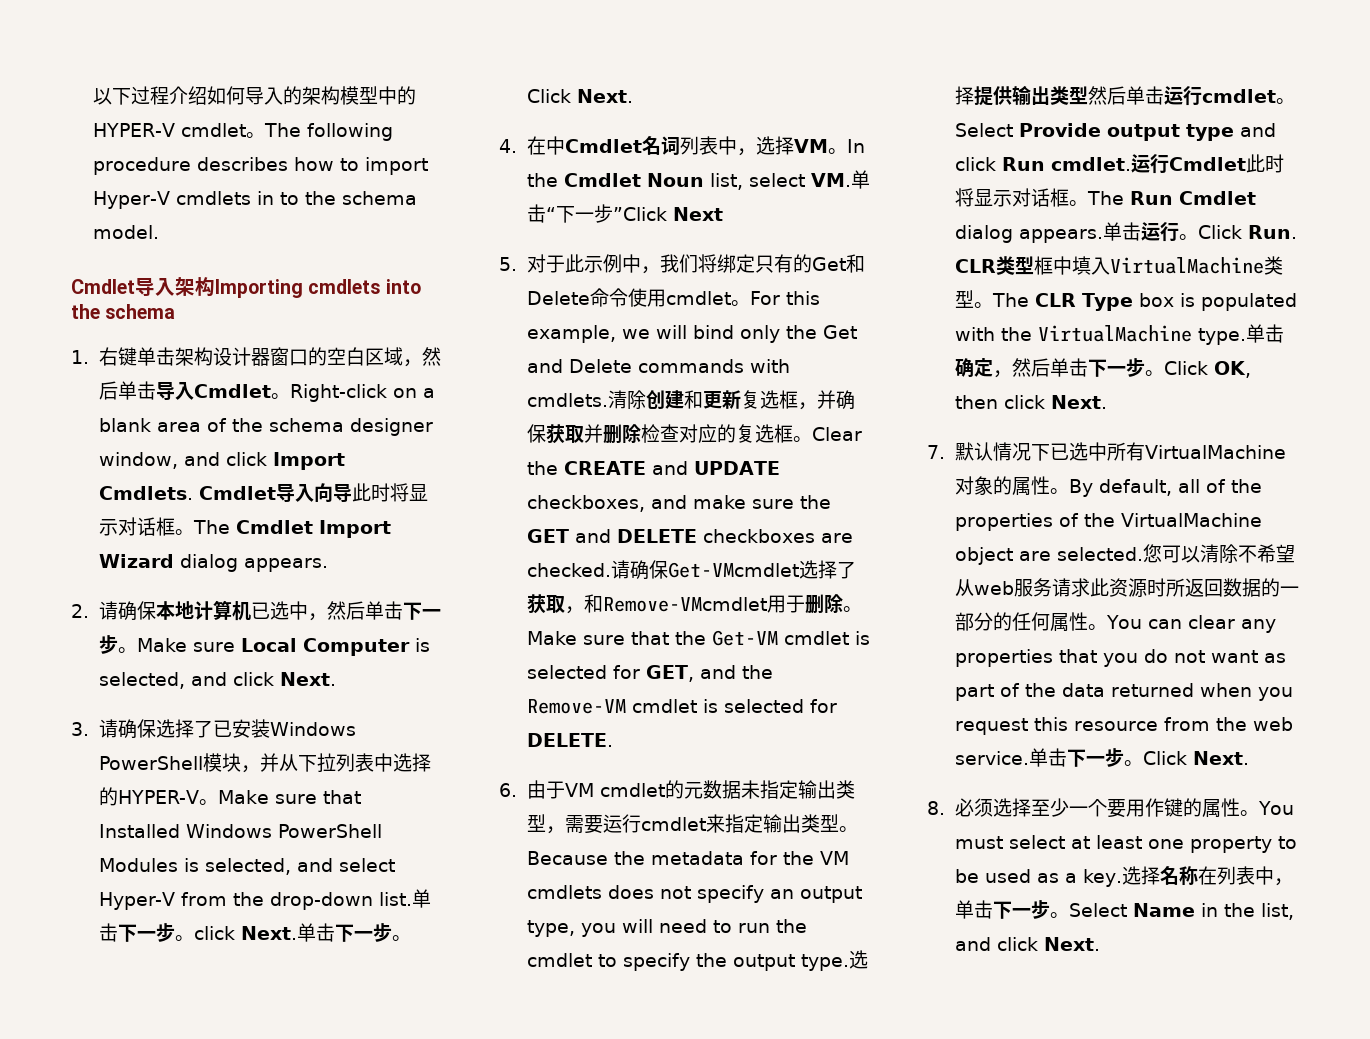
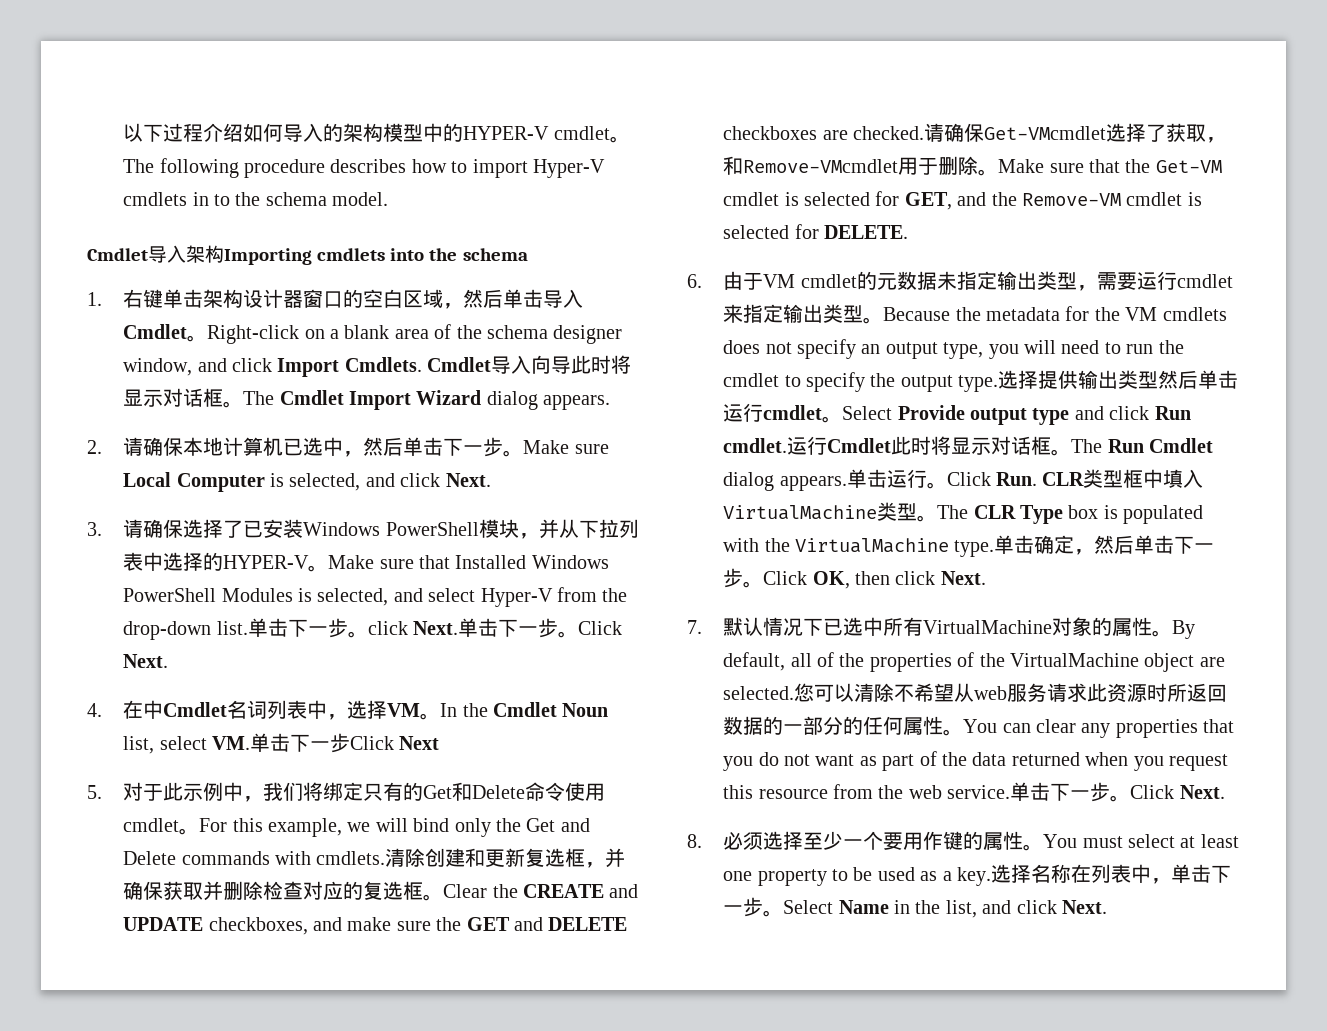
- In the Cmdlet Noun list, select VM.单击“下一步”Click Next
+ In the Cmdlet Noun list, select VM.单击下一步Click Next

